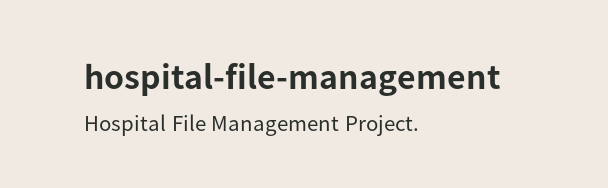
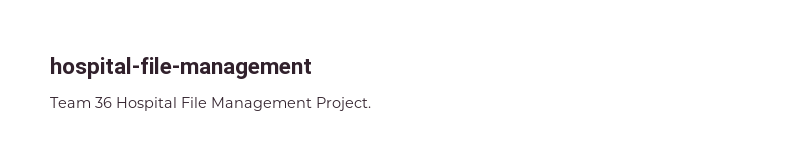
- Hospital File Management Project.
+ Team 36 Hospital File Management Project.

